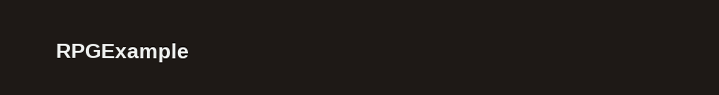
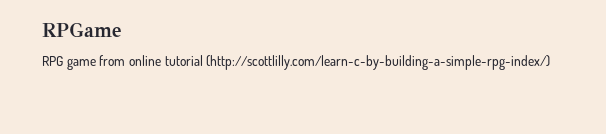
- RPGExample
+ RPGame
+ RPG game from online tutorial (http://scottlilly.com/learn-c-by-building-a-simple-rpg-index/)

